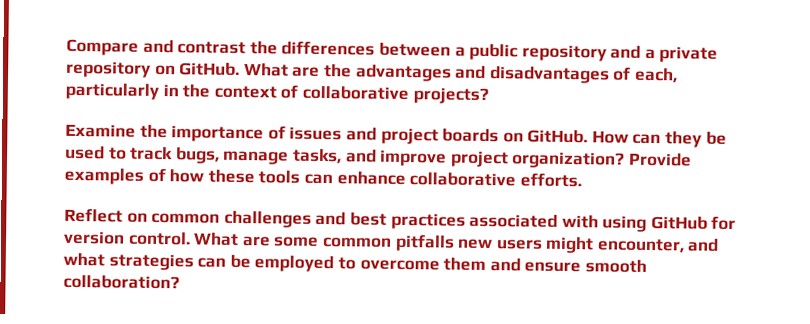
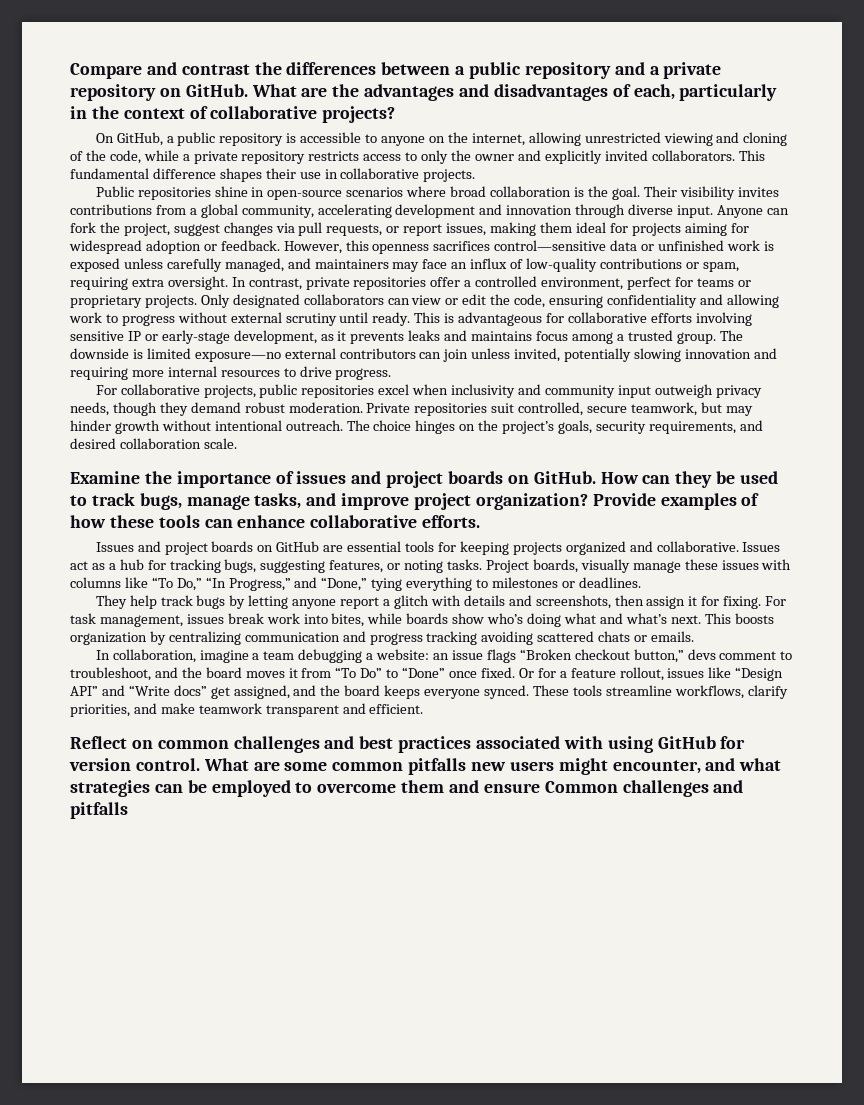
+ On GitHub, a public repository is accessible to anyone on the internet, allowing unrestricted viewing and cloning of the code, while a private repository restricts access to only the owner and explicitly invited collaborators. This fundamental difference shapes their use in collaborative projects.
+ Public repositories shine in open-source scenarios where broad collaboration is the goal. Their visibility invites contributions from a global community, accelerating development and innovation through diverse input. Anyone can fork the project, suggest changes via pull requests, or report issues, making them ideal for projects aiming for widespread adoption or feedback. However, this openness sacrifices control—sensitive data or unfinished work is exposed unless carefully managed, and maintainers may face an influx of low-quality contributions or spam, requiring extra oversight. In contrast, private repositories offer a controlled environment, perfect for teams or proprietary projects. Only designated collaborators can view or edit the code, ensuring confidentiality and allowing work to progress without external scrutiny until ready. This is advantageous for collaborative efforts involving sensitive IP or early-stage development, as it prevents leaks and maintains focus among a trusted group. The downside is limited exposure—no external contributors can join unless invited, potentially slowing innovation and requiring more internal resources to drive progress.
+ For collaborative projects, public repositories excel when inclusivity and community input outweigh privacy needs, though they demand robust moderation. Private repositories suit controlled, secure teamwork, but may hinder growth without intentional outreach. The choice hinges on the project’s goals, security requirements, and desired collaboration scale.
+ Issues and project boards on GitHub are essential tools for keeping projects organized and collaborative. Issues act as a hub for tracking bugs, suggesting features, or noting tasks. Project boards, visually manage these issues with columns like “To Do,” “In Progress,” and “Done,” tying everything to milestones or deadlines.
+ They help track bugs by letting anyone report a glitch with details and screenshots, then assign it for fixing. For task management, issues break work into bites, while boards show who’s doing what and what’s next. This boosts organization by centralizing communication and progress tracking avoiding scattered chats or emails.
+ In collaboration, imagine a team debugging a website: an issue flags “Broken checkout button,” devs comment to troubleshoot, and the board moves it from “To Do” to “Done” once fixed. Or for a feature rollout, issues like “Design API” and “Write docs” get assigned, and the board keeps everyone synced. These tools streamline workflows, clarify priorities, and make teamwork transparent and efficient.
- What are some common pitfalls new users might encounter, and what strategies can be employed to overcome them and ensure smooth collaboration?
+ What are some common pitfalls new users might encounter, and what strategies can be employed to overcome them and ensure Common challenges and pitfalls

